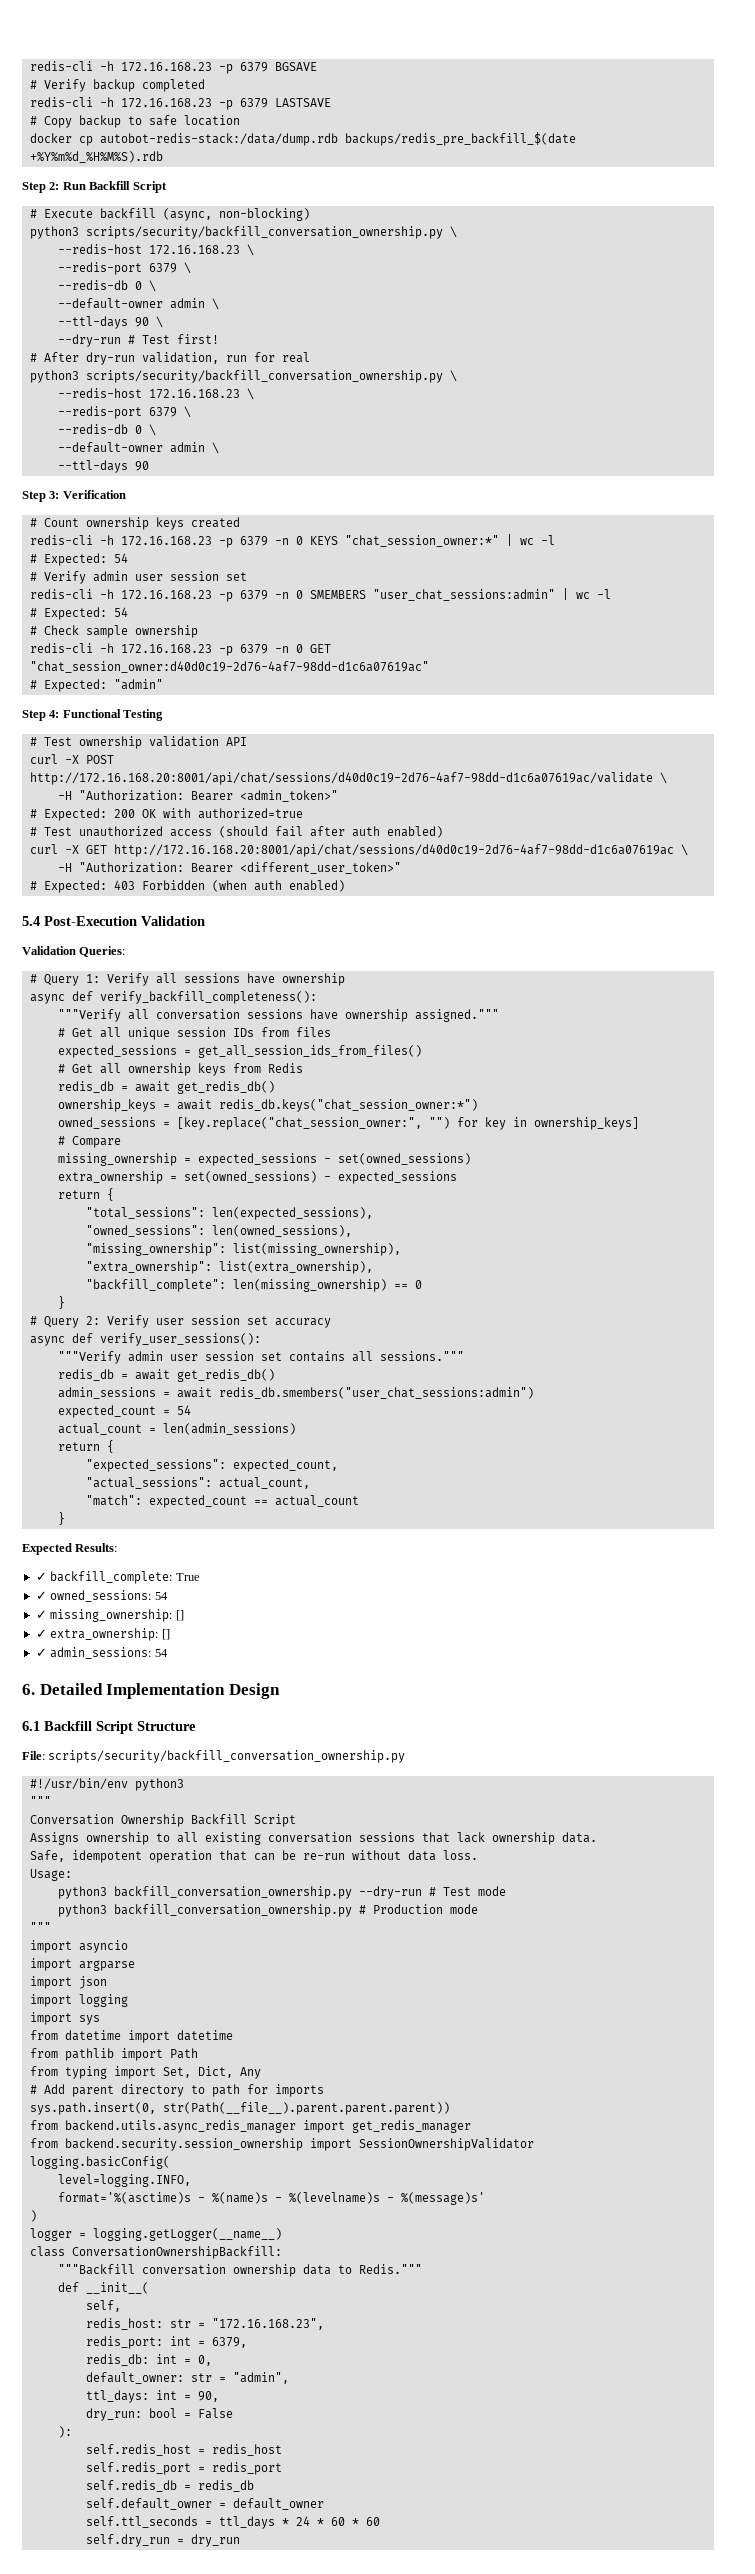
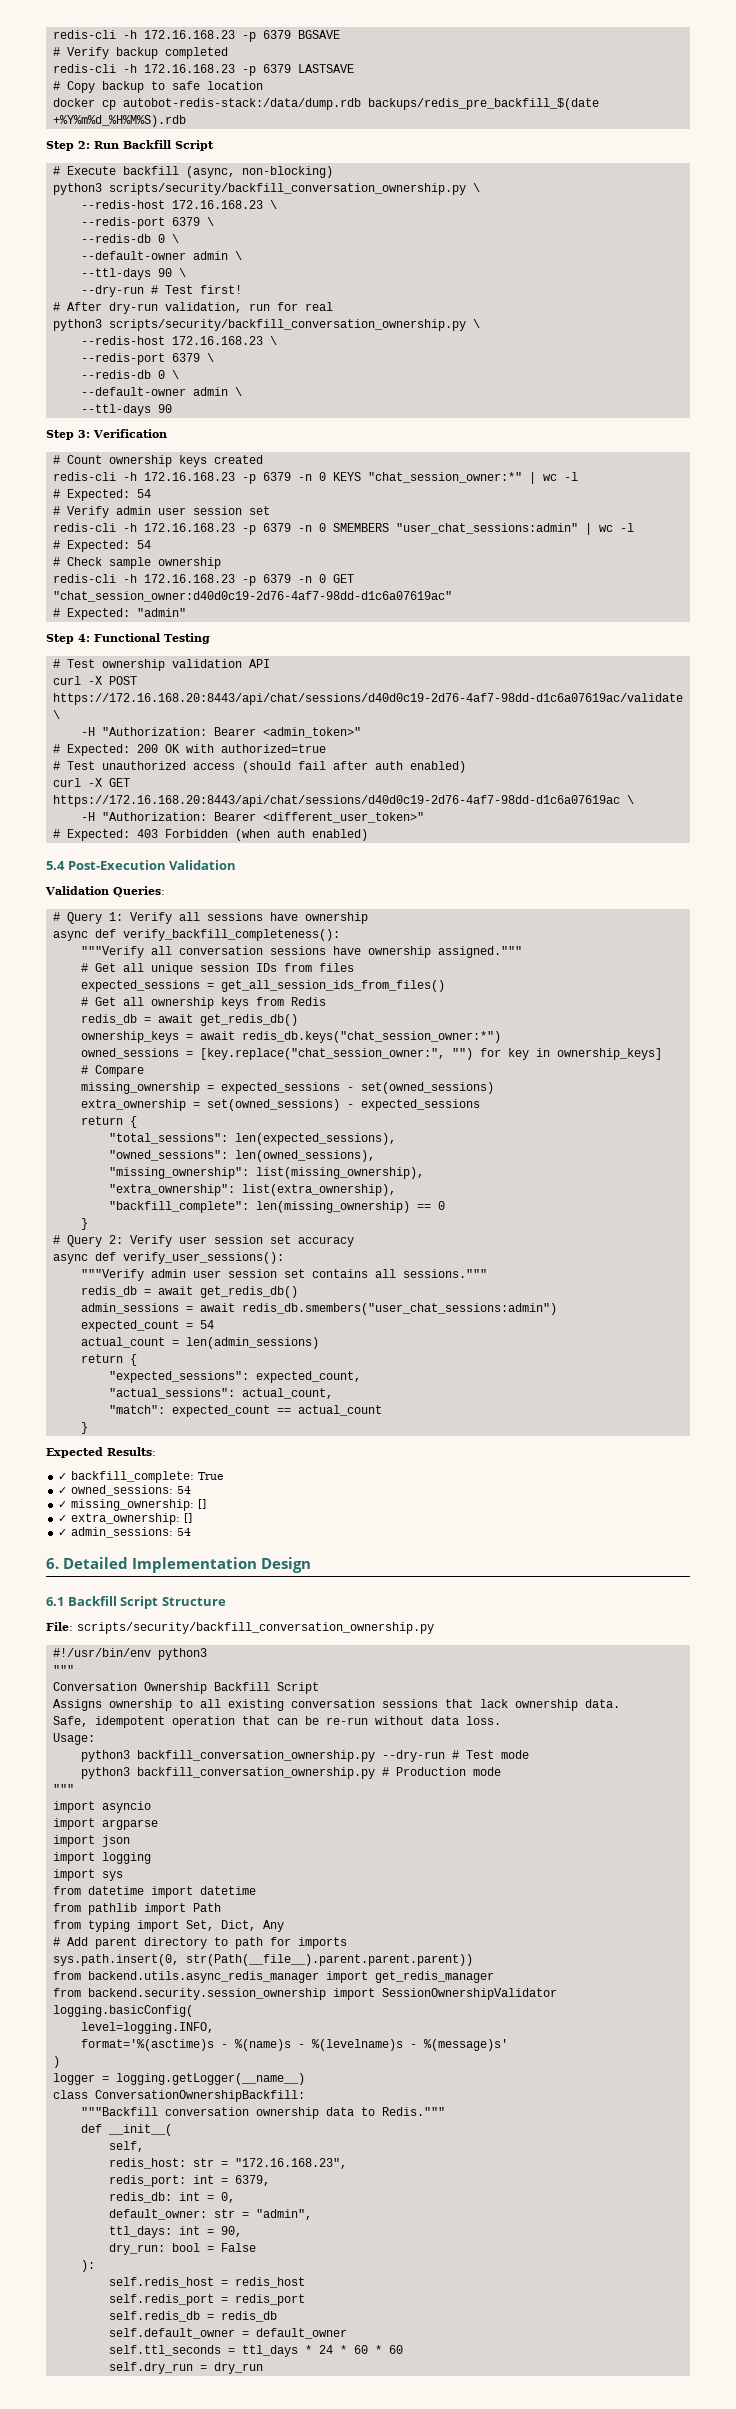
- curl -X POST http://172.16.168.20:8001/api/chat/sessions/d40d0c19-2d76-4af7-98dd-d1c6a07619ac/validate \
+ curl -X POST https://172.16.168.20:8443/api/chat/sessions/d40d0c19-2d76-4af7-98dd-d1c6a07619ac/validate \
- curl -X GET http://172.16.168.20:8001/api/chat/sessions/d40d0c19-2d76-4af7-98dd-d1c6a07619ac \
+ curl -X GET https://172.16.168.20:8443/api/chat/sessions/d40d0c19-2d76-4af7-98dd-d1c6a07619ac \

